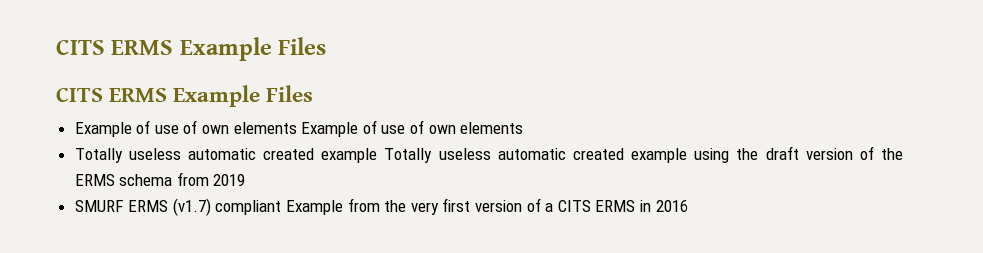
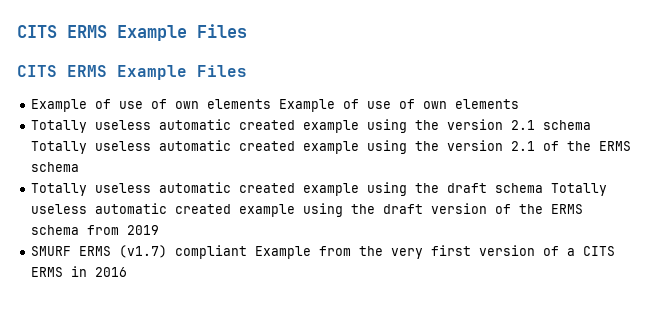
- Totally useless automatic created example Totally useless automatic created example using the draft version of the ERMS schema from 2019
+ Totally useless automatic created example using the version 2.1 schema Totally useless automatic created example using the version 2.1 of the ERMS schema
+ Totally useless automatic created example using the draft schema Totally useless automatic created example using the draft version of the ERMS schema from 2019

